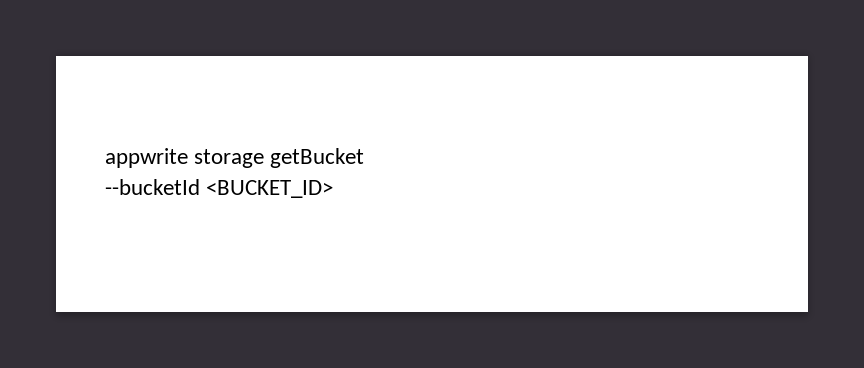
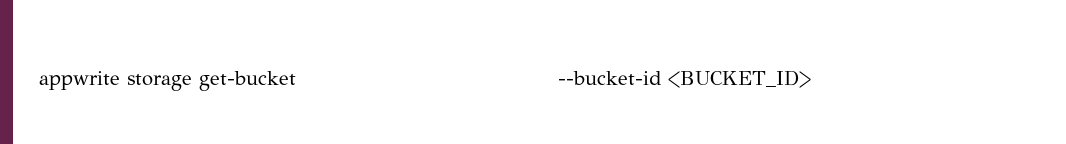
- appwrite storage getBucket
- --bucketId <BUCKET_ID>
+ appwrite storage get-bucket
+ --bucket-id <BUCKET_ID>

